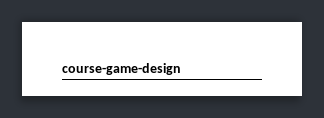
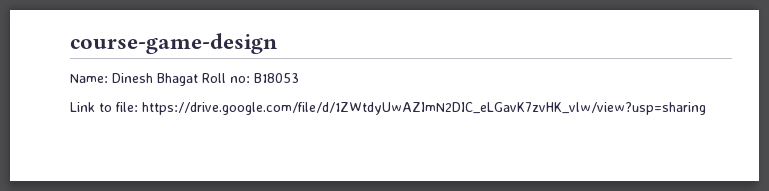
+ Name: Dinesh Bhagat Roll no: B18053
+ Link to file: https://drive.google.com/file/d/1ZWtdyUwAZImN2DIC_eLGavK7zvHK_vlw/view?usp=sharing

